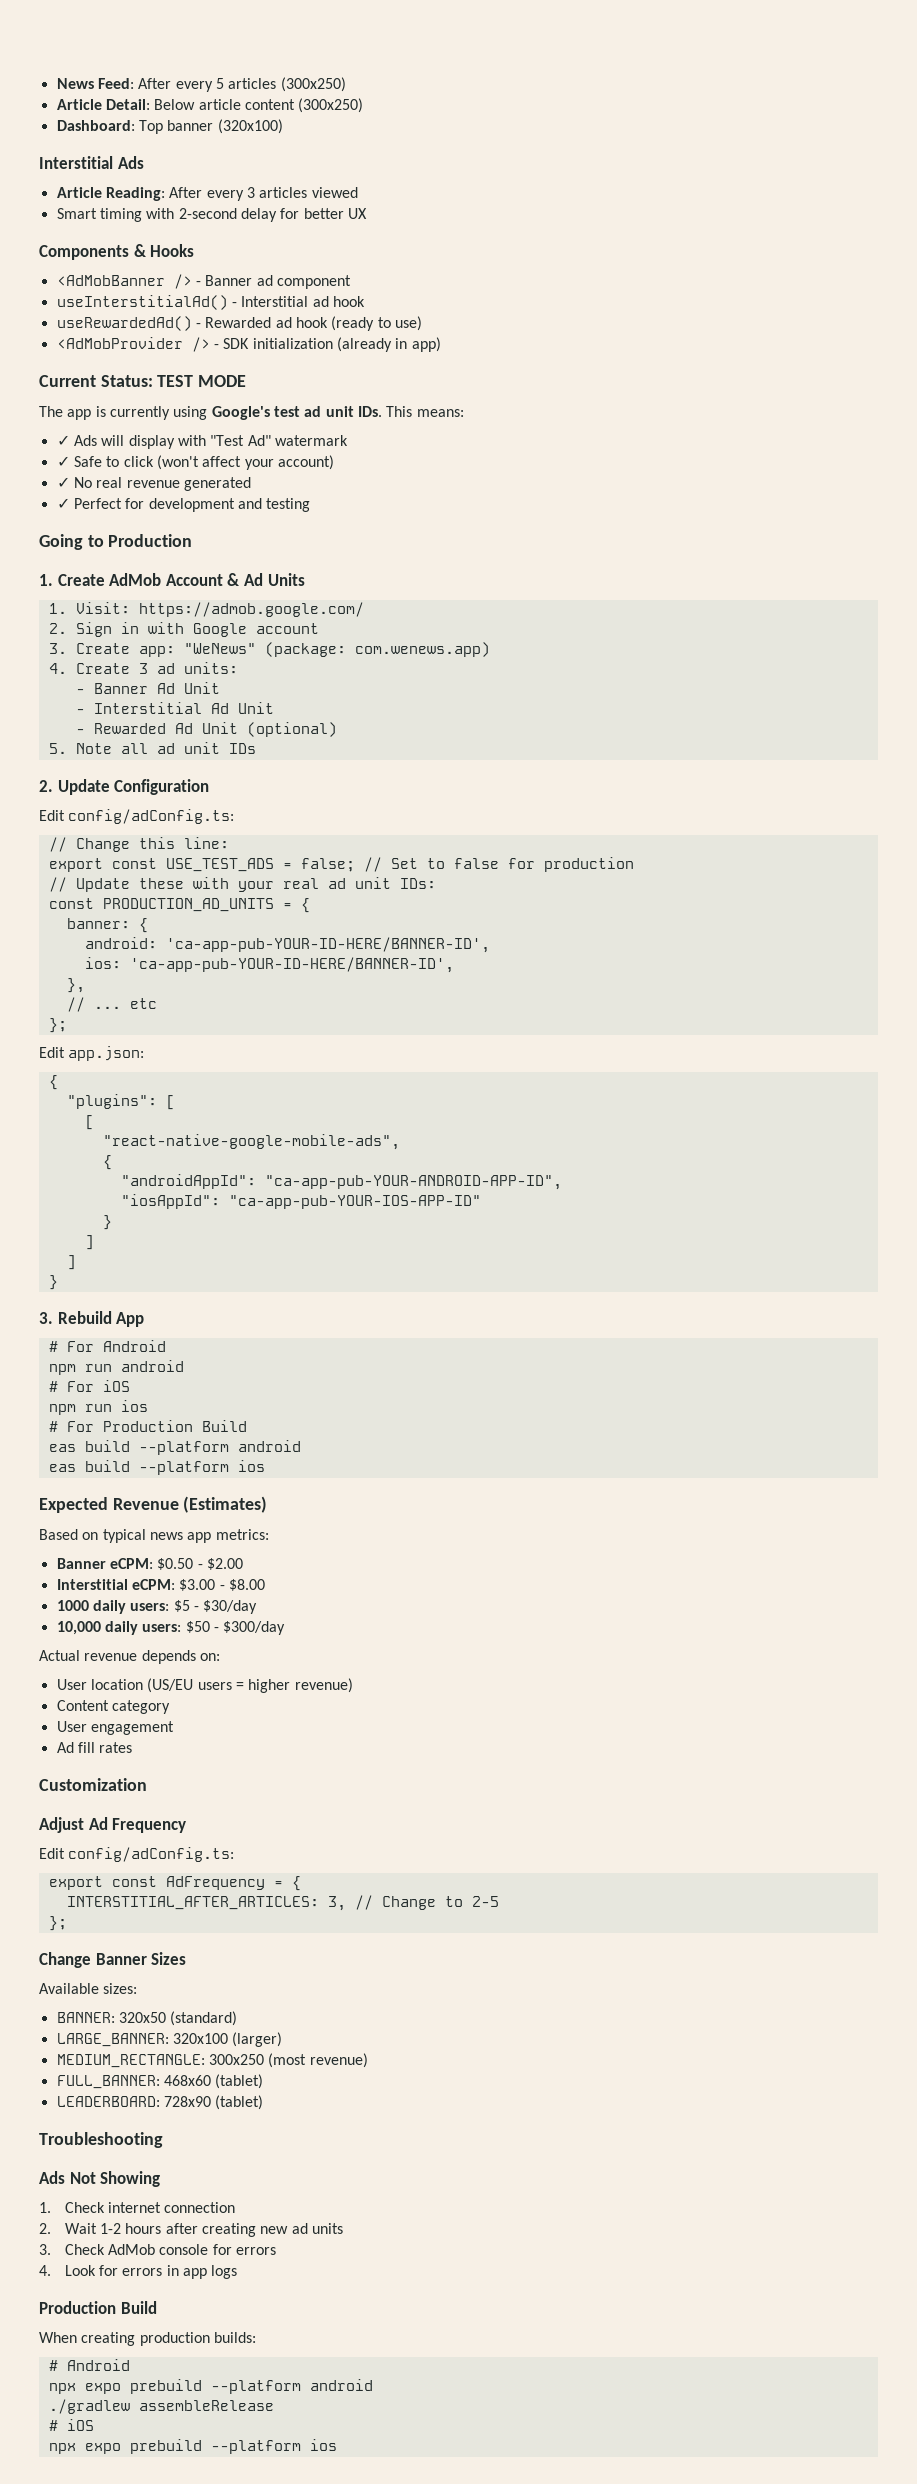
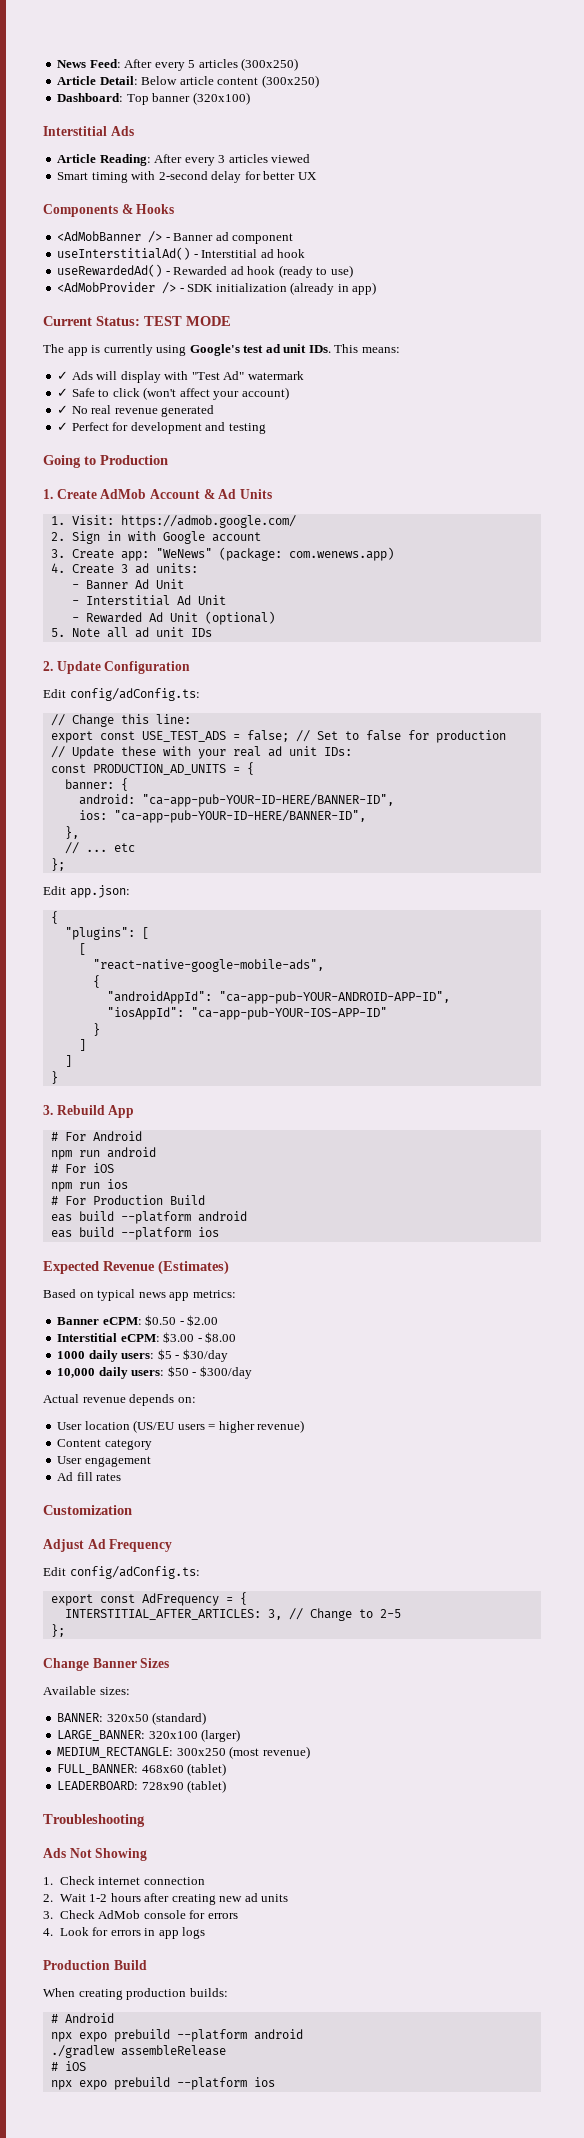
- android: 'ca-app-pub-YOUR-ID-HERE/BANNER-ID',
+ android: "ca-app-pub-YOUR-ID-HERE/BANNER-ID",
- ios: 'ca-app-pub-YOUR-ID-HERE/BANNER-ID',
+ ios: "ca-app-pub-YOUR-ID-HERE/BANNER-ID",

